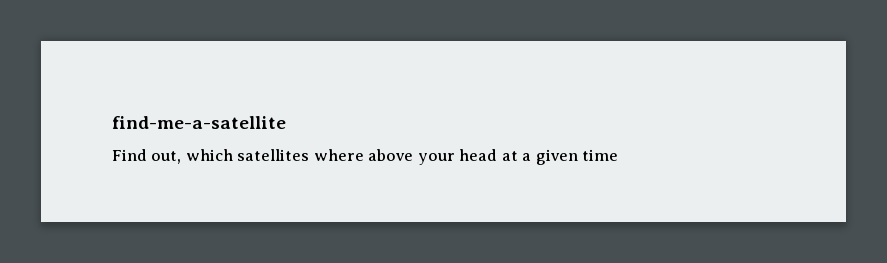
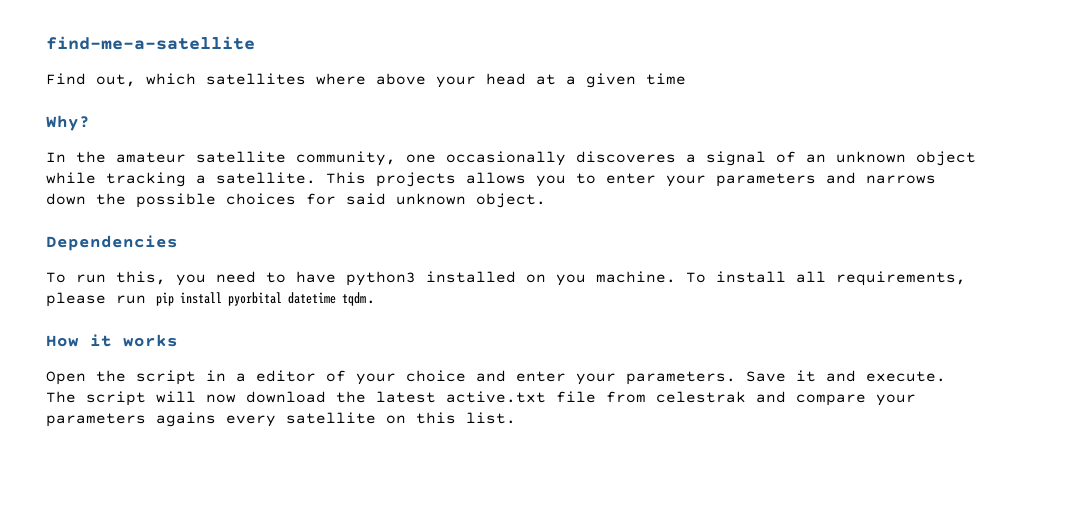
+ Why?
+ In the amateur satellite community, one occasionally discoveres a signal of an unknown object while tracking a satellite. This projects allows you to enter your parameters and narrows down the possible choices for said unknown object.
+ Dependencies
+ To run this, you need to have python3 installed on you machine. To install all requirements, please run pip install pyorbital datetime tqdm.
+ How it works
+ Open the script in a editor of your choice and enter your parameters. Save it and execute. The script will now download the latest active.txt file from celestrak and compare your parameters agains every satellite on this list.

